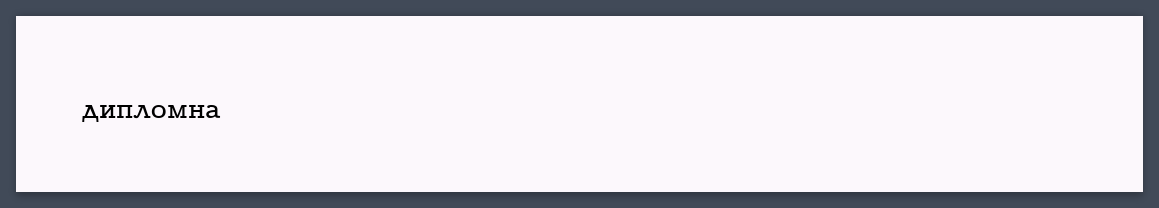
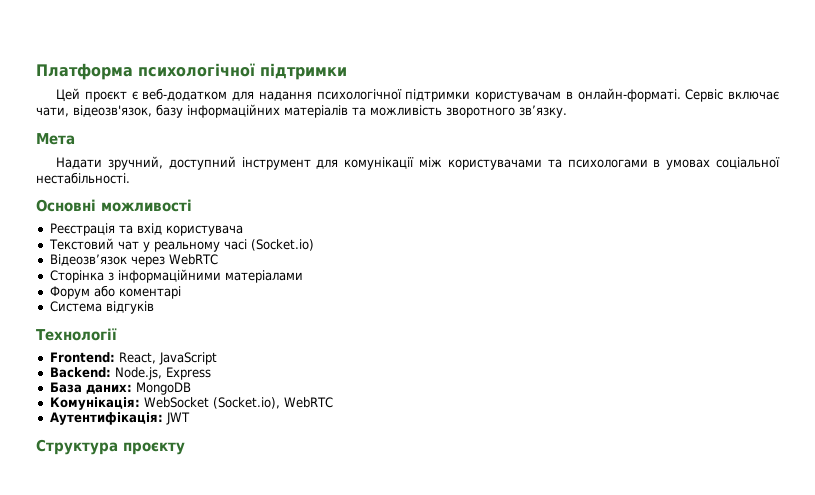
- дипломна
+ Платформа психологічної підтримки
+ Цей проєкт є веб-додатком для надання психологічної підтримки користувачам в онлайн-форматі. Сервіс включає чати, відеозв'язок, базу інформаційних матеріалів та можливість зворотного зв’язку.
+ Мета
+ Надати зручний, доступний інструмент для комунікації між користувачами та психологами в умовах соціальної нестабільності.
+ Основні можливості
+ Реєстрація та вхід користувача
+ Текстовий чат у реальному часі (Socket.io)
+ Відеозв’язок через WebRTC
+ Сторінка з інформаційними матеріалами
+ Форум або коментарі
+ Система відгуків
+ Технології
+ Frontend: React, JavaScript
+ Backend: Node.js, Express
+ База даних: MongoDB
+ Комунікація: WebSocket (Socket.io), WebRTC
+ Аутентифікація: JWT
+ Структура проєкту

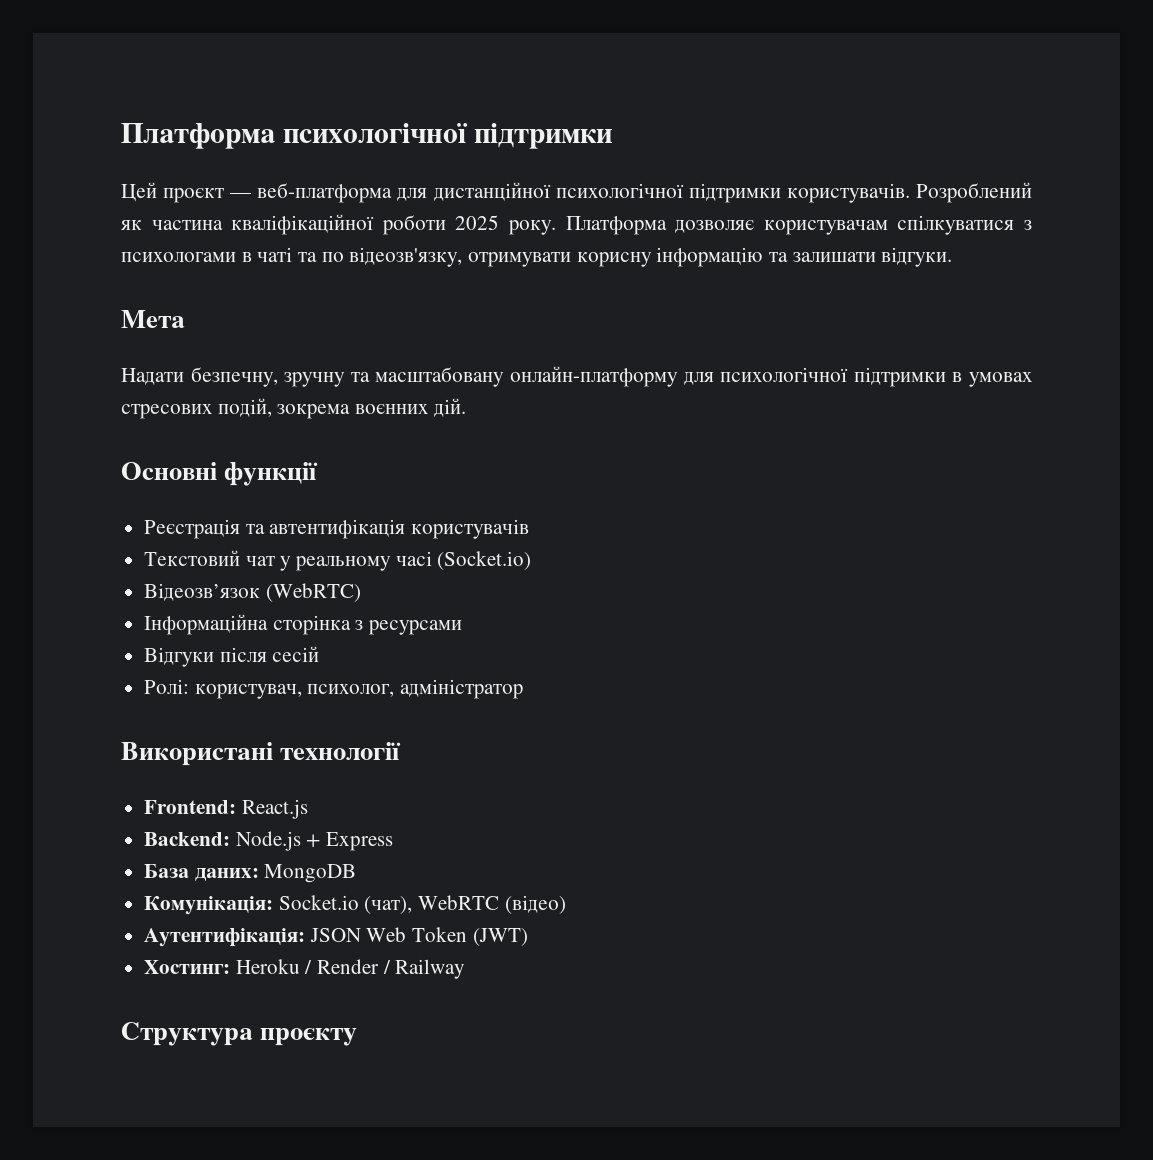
- Цей проєкт є веб-додатком для надання психологічної підтримки користувачам в онлайн-форматі. Сервіс включає чати, відеозв'язок, базу інформаційних матеріалів та можливість зворотного зв’язку.
+ Цей проєкт — веб-платформа для дистанційної психологічної підтримки користувачів. Розроблений як частина кваліфікаційної роботи 2025 року. Платформа дозволяє користувачам спілкуватися з психологами в чаті та по відеозв'язку, отримувати корисну інформацію та залишати відгуки.
  Мета
- Надати зручний, доступний інструмент для комунікації між користувачами та психологами в умовах соціальної нестабільності.
+ Надати безпечну, зручну та масштабовану онлайн-платформу для психологічної підтримки в умовах стресових подій, зокрема воєнних дій.
- Основні можливості
+ Основні функції
- Реєстрація та вхід користувача
+ Реєстрація та автентифікація користувачів
- Відеозв’язок через WebRTC
- Сторінка з інформаційними матеріалами
- Форум або коментарі
- Система відгуків
- Технології
+ Відеозв’язок (WebRTC)
+ Інформаційна сторінка з ресурсами
+ Відгуки після сесій
+ Ролі: користувач, психолог, адміністратор
+ Використані технології
- Frontend: React, JavaScript
+ Frontend: React.js
- Backend: Node.js, Express
+ Backend: Node.js + Express
- Комунікація: WebSocket (Socket.io), WebRTC
+ Комунікація: Socket.io (чат), WebRTC (відео)
- Аутентифікація: JWT
+ Аутентифікація: JSON Web Token (JWT)
+ Хостинг: Heroku / Render / Railway

